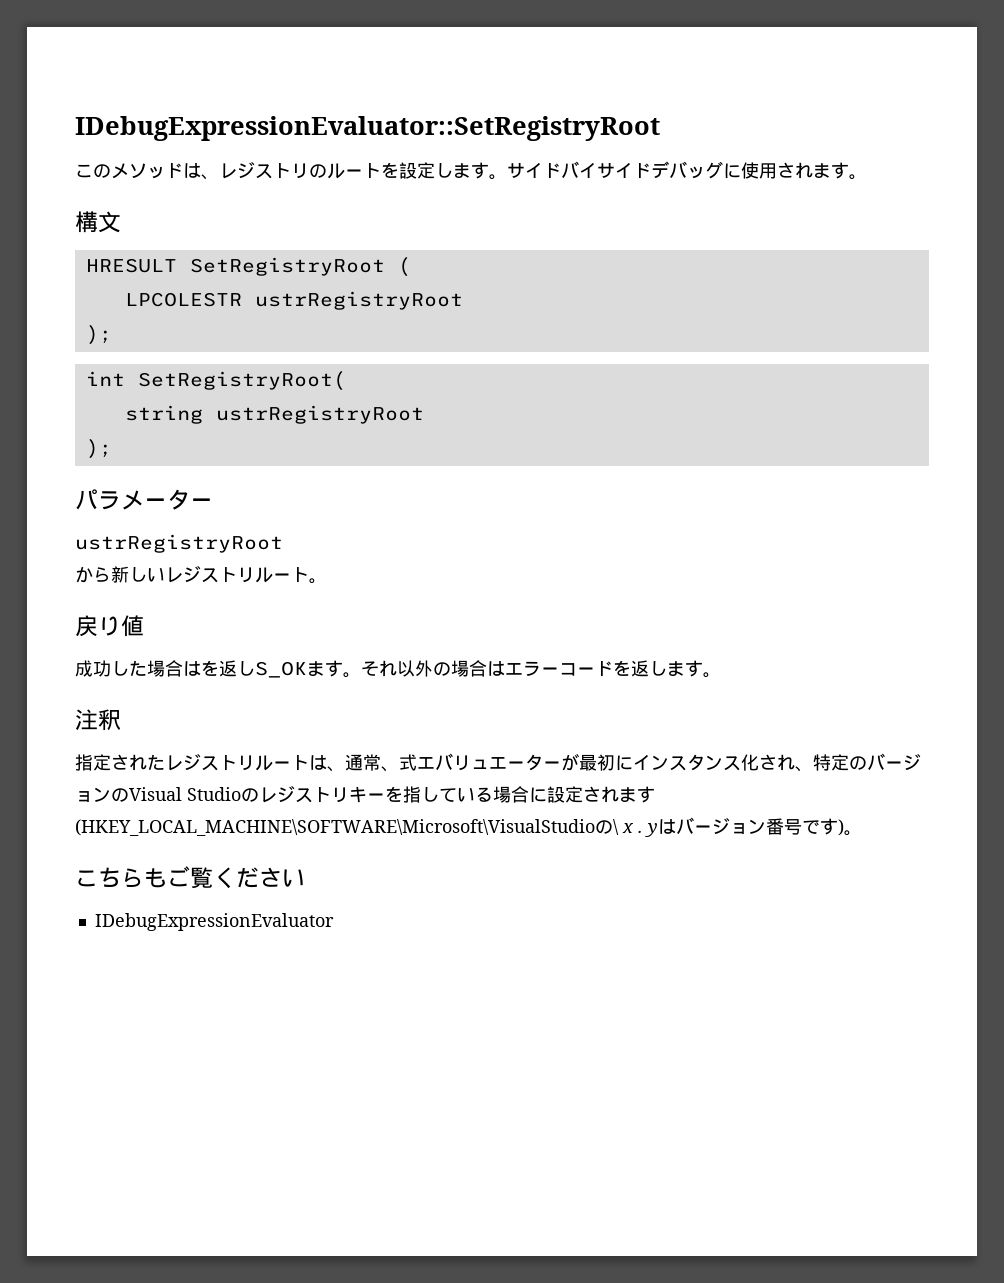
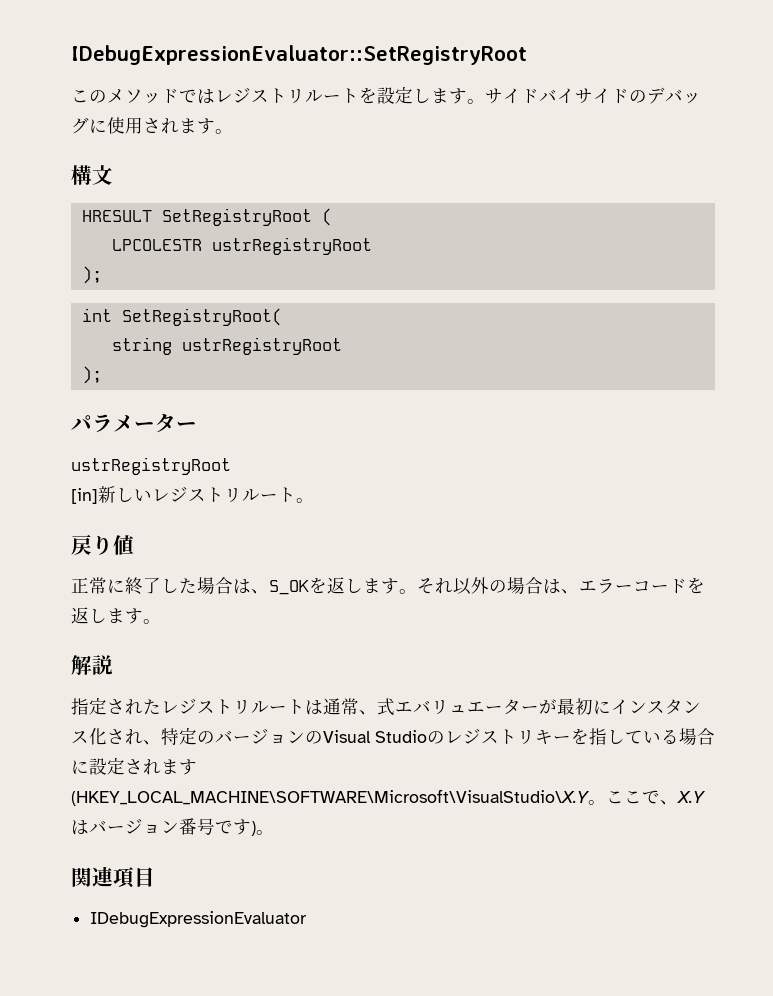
- このメソッドは、レジストリのルートを設定します。
+ このメソッドではレジストリルートを設定します。
- サイドバイサイドデバッグに使用されます。
+ サイドバイサイドのデバッグに使用されます。
- から新しいレジストリルート。
+ [in]新しいレジストリルート。
- 成功した場合はを返しS_OKます。
+ 正常に終了した場合は、S_OKを返します。
- それ以外の場合はエラーコードを返します。
+ それ以外の場合は、エラーコードを返します。
- 注釈
+ 解説
- 指定されたレジストリルートは、通常、式エバリュエーターが最初にインスタンス化され、特定のバージョンのVisual Studioのレジストリキーを指している場合に設定されます(HKEY_LOCAL_MACHINE\SOFTWARE\Microsoft\VisualStudioの\ x . yはバージョン番号です)。
+ 指定されたレジストリルートは通常、式エバリュエーターが最初にインスタンス化され、特定のバージョンのVisual Studioのレジストリキーを指している場合に設定されます(HKEY_LOCAL_MACHINE\SOFTWARE\Microsoft\VisualStudio\X.Y。ここで、X.Yはバージョン番号です)。
- こちらもご覧ください
+ 関連項目

